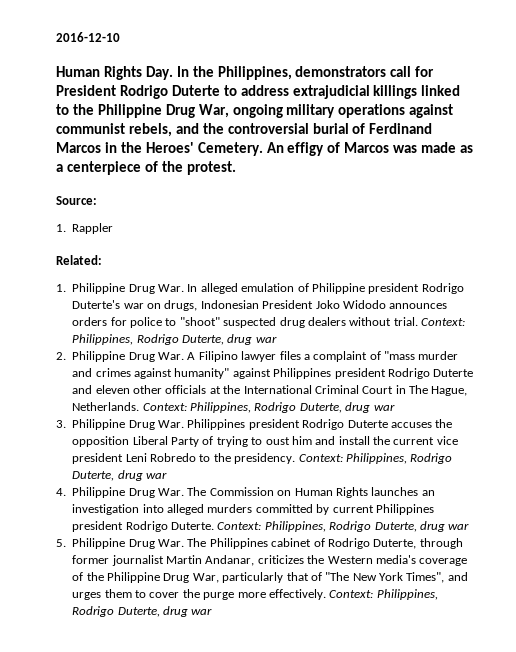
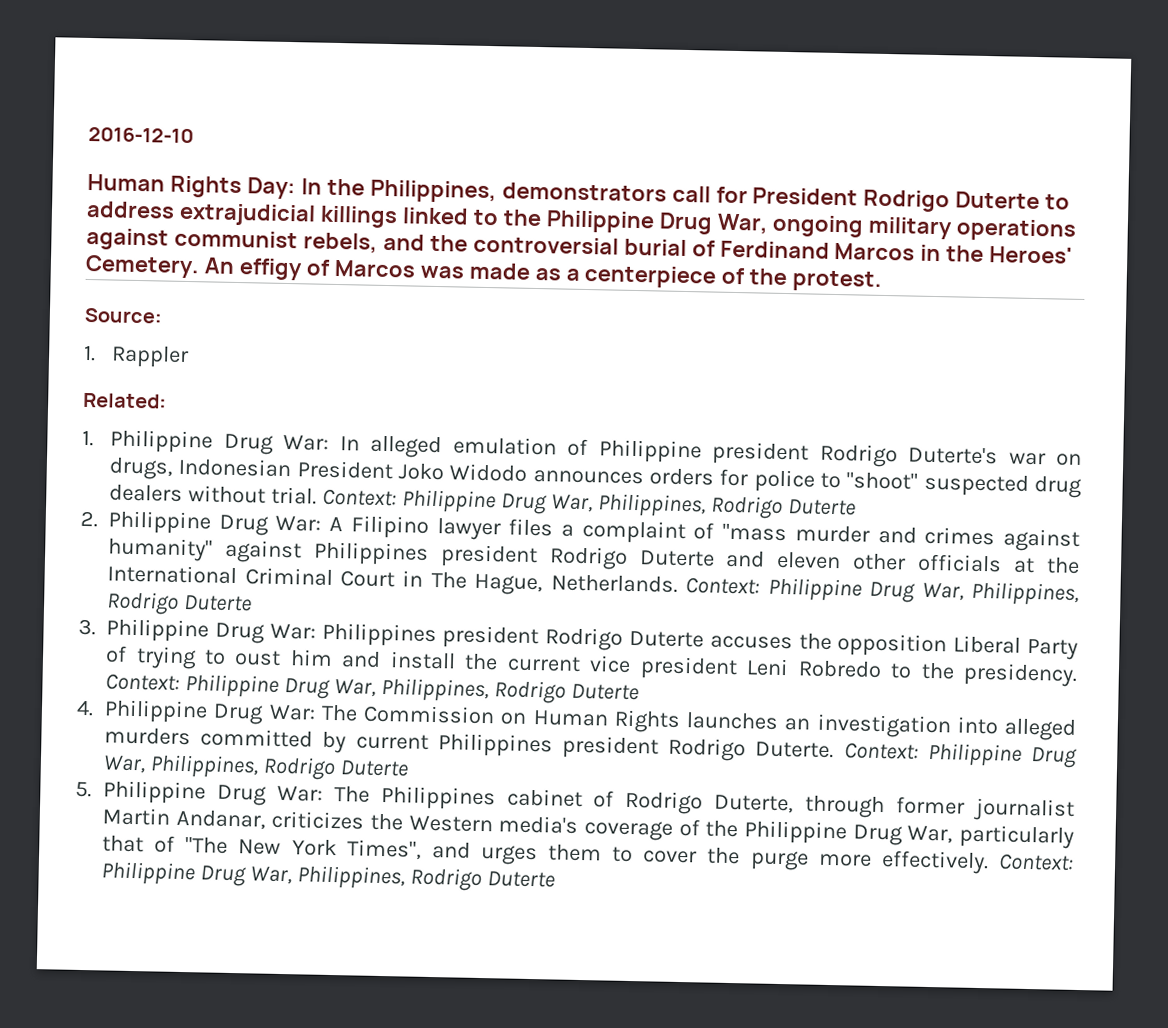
- Human Rights Day. In the Philippines, demonstrators call for President Rodrigo Duterte to address extrajudicial killings linked to the Philippine Drug War, ongoing military operations against communist rebels, and the controversial burial of Ferdinand Marcos in the Heroes' Cemetery.
+ Human Rights Day: In the Philippines, demonstrators call for President Rodrigo Duterte to address extrajudicial killings linked to the Philippine Drug War, ongoing military operations against communist rebels, and the controversial burial of Ferdinand Marcos in the Heroes' Cemetery.
- 1. Philippine Drug War. In alleged emulation of Philippine president Rodrigo Duterte's war on drugs, Indonesian President Joko Widodo announces orders for police to "shoot" suspected drug dealers without trial. Context: Philippines, Rodrigo Duterte, drug war
+ 1. Philippine Drug War: In alleged emulation of Philippine president Rodrigo Duterte's war on drugs, Indonesian President Joko Widodo announces orders for police to "shoot" suspected drug dealers without trial. Context: Philippine Drug War, Philippines, Rodrigo Duterte
- 2. Philippine Drug War. A Filipino lawyer files a complaint of "mass murder and crimes against humanity" against Philippines president Rodrigo Duterte and eleven other officials at the International Criminal Court in The Hague, Netherlands. Context: Philippines, Rodrigo Duterte, drug war
+ 2. Philippine Drug War: A Filipino lawyer files a complaint of "mass murder and crimes against humanity" against Philippines president Rodrigo Duterte and eleven other officials at the International Criminal Court in The Hague, Netherlands. Context: Philippine Drug War, Philippines, Rodrigo Duterte
- 3. Philippine Drug War. Philippines president Rodrigo Duterte accuses the opposition Liberal Party of trying to oust him and install the current vice president Leni Robredo to the presidency. Context: Philippines, Rodrigo Duterte, drug war
+ 3. Philippine Drug War: Philippines president Rodrigo Duterte accuses the opposition Liberal Party of trying to oust him and install the current vice president Leni Robredo to the presidency. Context: Philippine Drug War, Philippines, Rodrigo Duterte
- 4. Philippine Drug War. The Commission on Human Rights launches an investigation into alleged murders committed by current Philippines president Rodrigo Duterte. Context: Philippines, Rodrigo Duterte, drug war
+ 4. Philippine Drug War: The Commission on Human Rights launches an investigation into alleged murders committed by current Philippines president Rodrigo Duterte. Context: Philippine Drug War, Philippines, Rodrigo Duterte
- 5. Philippine Drug War. The Philippines cabinet of Rodrigo Duterte, through former journalist Martin Andanar, criticizes the Western media's coverage of the Philippine Drug War, particularly that of "The New York Times", and urges them to cover the purge more effectively. Context: Philippines, Rodrigo Duterte, drug war
+ 5. Philippine Drug War: The Philippines cabinet of Rodrigo Duterte, through former journalist Martin Andanar, criticizes the Western media's coverage of the Philippine Drug War, particularly that of "The New York Times", and urges them to cover the purge more effectively. Context: Philippine Drug War, Philippines, Rodrigo Duterte

